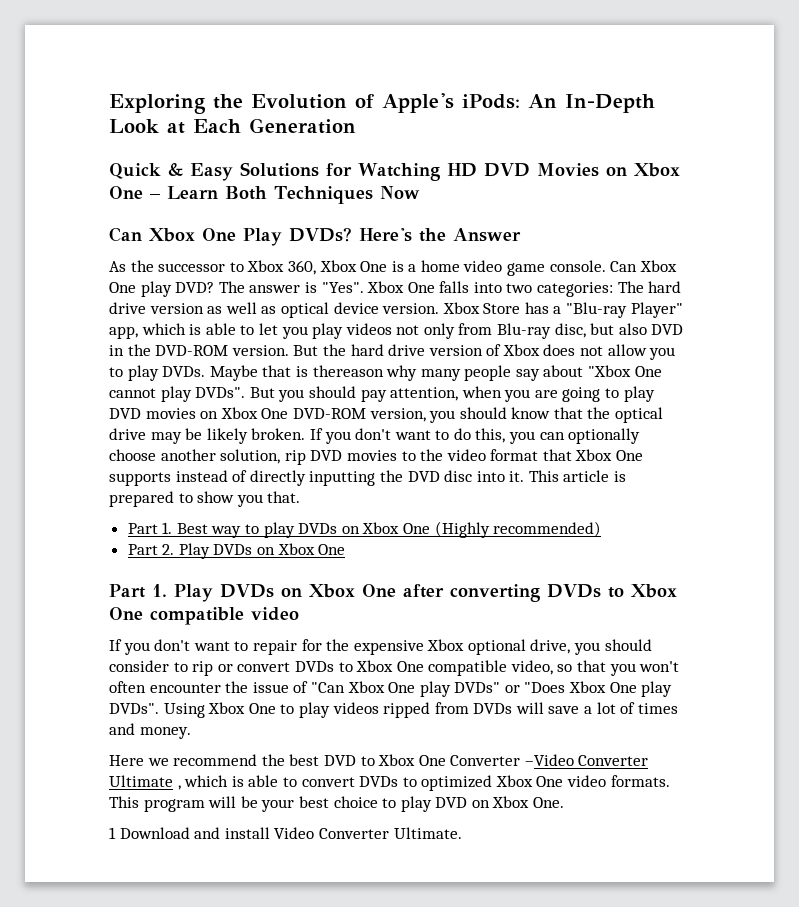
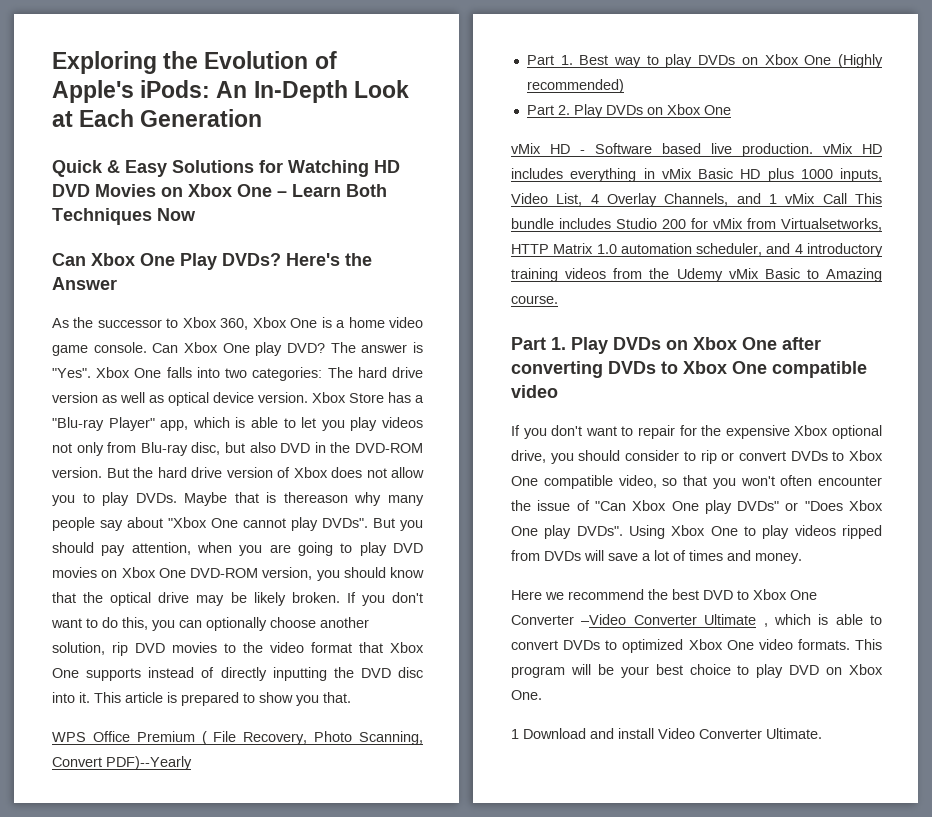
+ WPS Office Premium ( File Recovery, Photo Scanning, Convert PDF)--Yearly
+ vMix HD - Software based live production. vMix HD includes everything in vMix Basic HD plus 1000 inputs, Video List, 4 Overlay Channels, and 1 vMix Call This bundle includes Studio 200 for vMix from Virtualsetworks, HTTP Matrix 1.0 automation scheduler, and 4 introductory training videos from the Udemy vMix Basic to Amazing course.

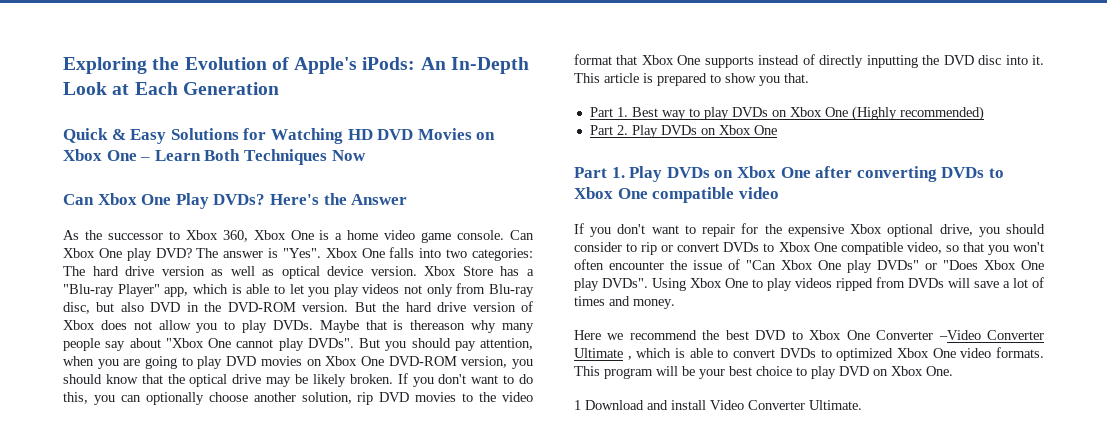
- WPS Office Premium ( File Recovery, Photo Scanning, Convert PDF)--Yearly
- vMix HD - Software based live production. vMix HD includes everything in vMix Basic HD plus 1000 inputs, Video List, 4 Overlay Channels, and 1 vMix Call This bundle includes Studio 200 for vMix from Virtualsetworks, HTTP Matrix 1.0 automation scheduler, and 4 introductory training videos from the Udemy vMix Basic to Amazing course.

